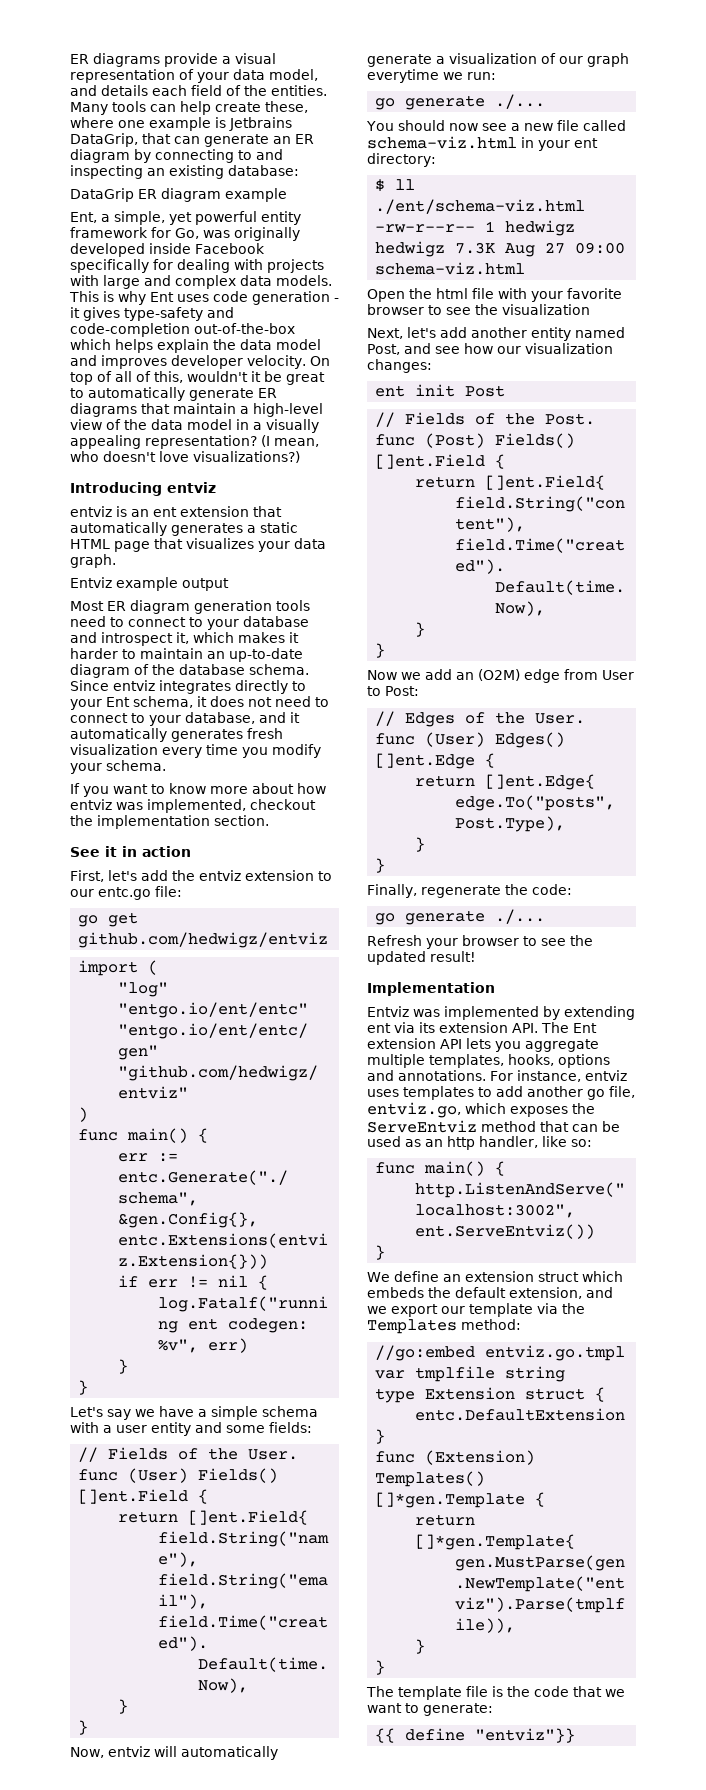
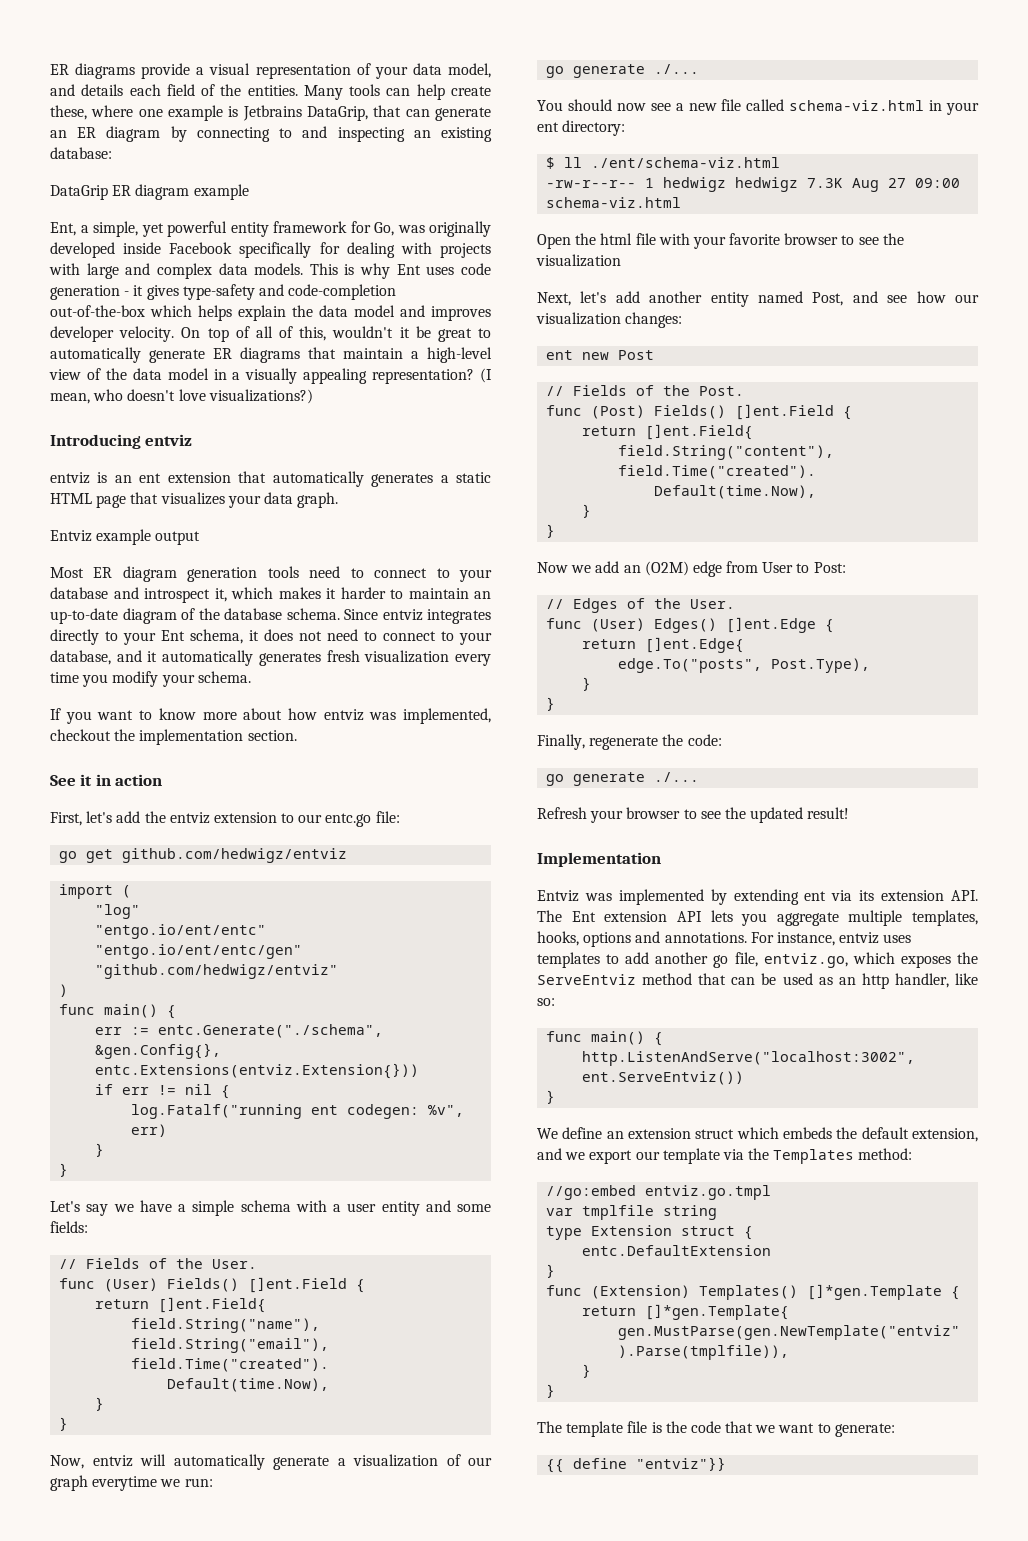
- ent init Post
+ ent new Post

